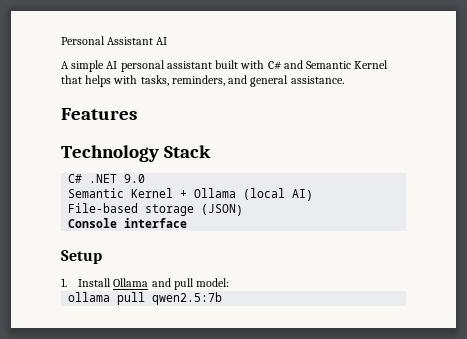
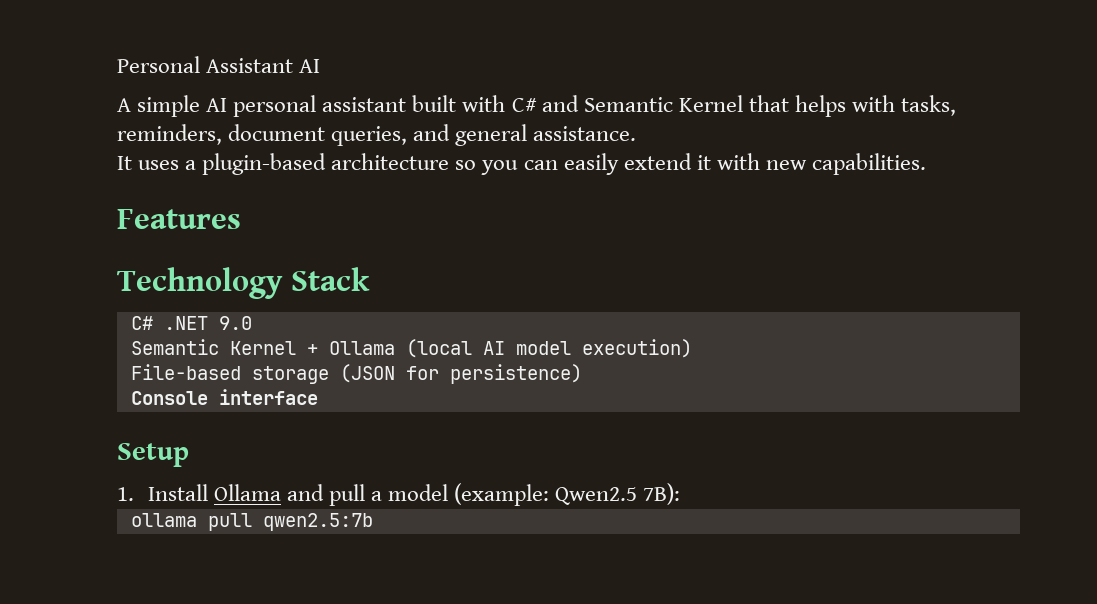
- A simple AI personal assistant built with C# and Semantic Kernel that helps with tasks, reminders, and general assistance.
+ A simple AI personal assistant built with C# and Semantic Kernel that helps with tasks, reminders, document queries, and general assistance.
+ It uses a plugin-based architecture so you can easily extend it with new capabilities.
- Semantic Kernel + Ollama (local AI)
+ Semantic Kernel + Ollama (local AI model execution)
- File-based storage (JSON)
+ File-based storage (JSON for persistence)
- 1. Install Ollama and pull model:
+ 1. Install Ollama and pull a model (example: Qwen2.5 7B):

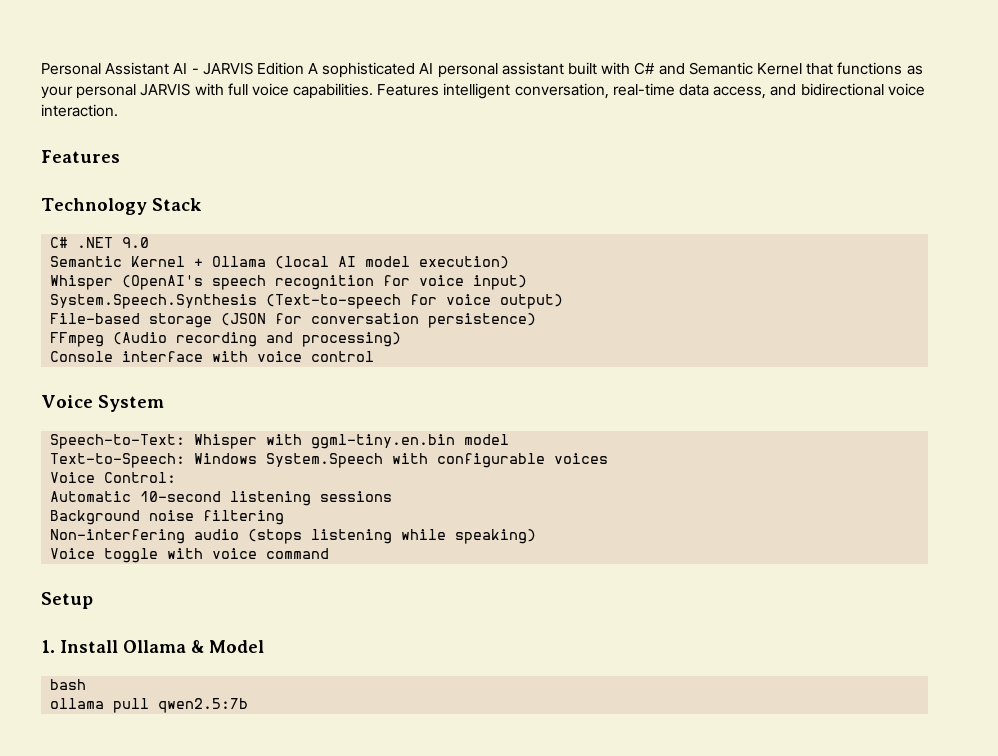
- Personal Assistant AI
- A simple AI personal assistant built with C# and Semantic Kernel that helps with tasks, reminders, document queries, and general assistance.
- It uses a plugin-based architecture so you can easily extend it with new capabilities.
+ Personal Assistant AI - JARVIS Edition A sophisticated AI personal assistant built with C# and Semantic Kernel that functions as your personal JARVIS with full voice capabilities. Features intelligent conversation, real-time data access, and bidirectional voice interaction.
+ Whisper (OpenAI's speech recognition for voice input)
+ System.Speech.Synthesis (Text-to-speech for voice output)
- File-based storage (JSON for persistence)
+ File-based storage (JSON for conversation persistence)
- Console interface
+ FFmpeg (Audio recording and processing)
+ Console interface with voice control
+ Voice System
+ Speech-to-Text: Whisper with ggml-tiny.en.bin model
+ Text-to-Speech: Windows System.Speech with configurable voices
+ Voice Control:
+ Automatic 10-second listening sessions
+ Background noise filtering
+ Non-interfering audio (stops listening while speaking)
+ Voice toggle with voice command
  Setup
- 1. Install Ollama and pull a model (example: Qwen2.5 7B):
+ 1. Install Ollama & Model
+ bash

